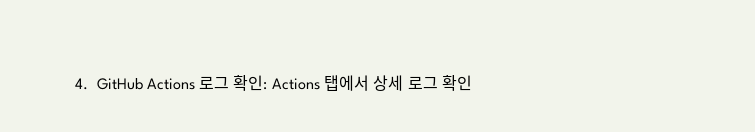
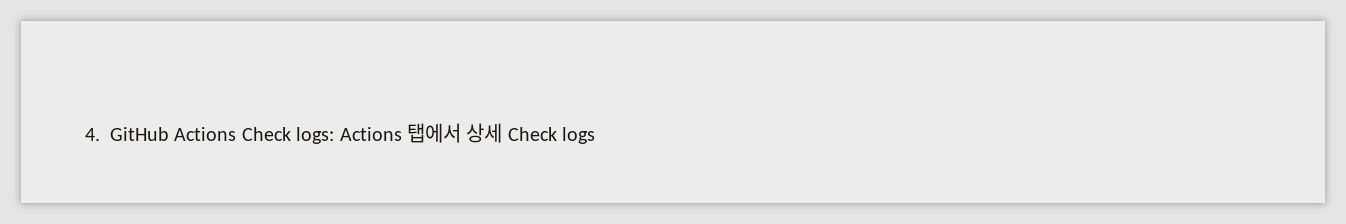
- 4. GitHub Actions 로그 확인: Actions 탭에서 상세 로그 확인
+ 4. GitHub Actions Check logs: Actions 탭에서 상세 Check logs

